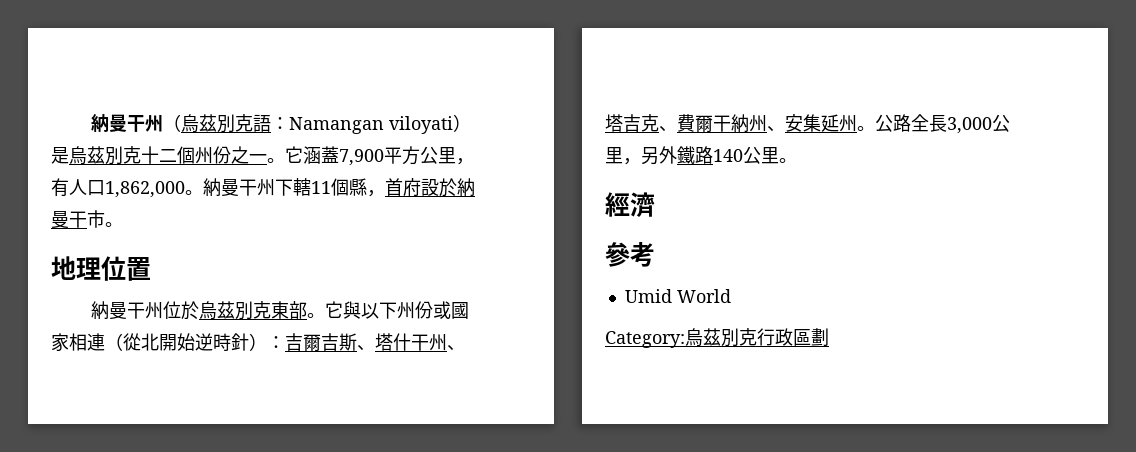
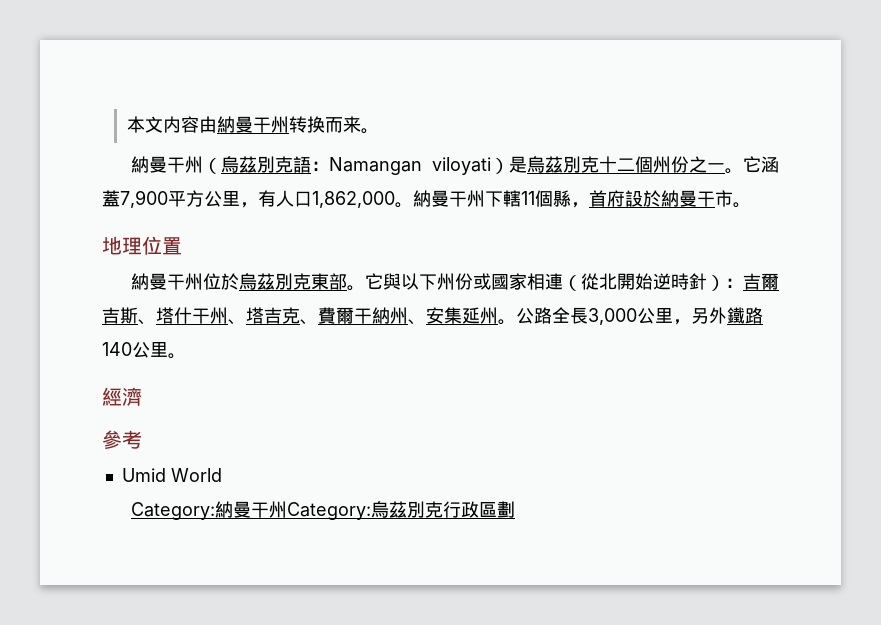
+ 本文内容由納曼干州转换而来。
- Category:烏茲別克行政區劃
+ Category:納曼干州Category:烏茲別克行政區劃

